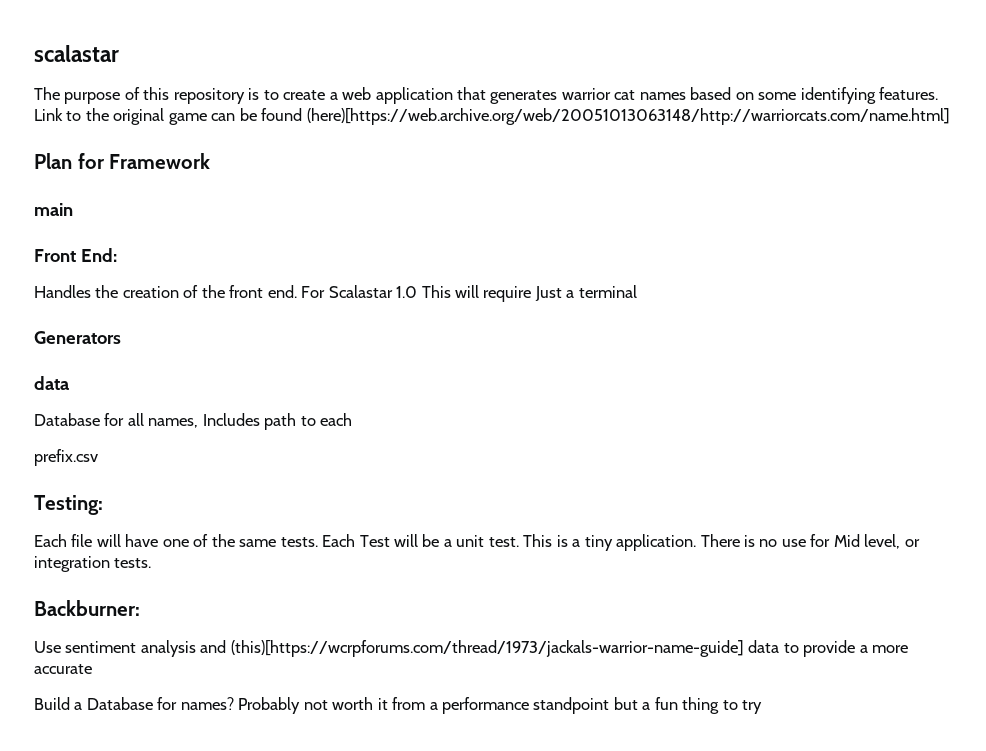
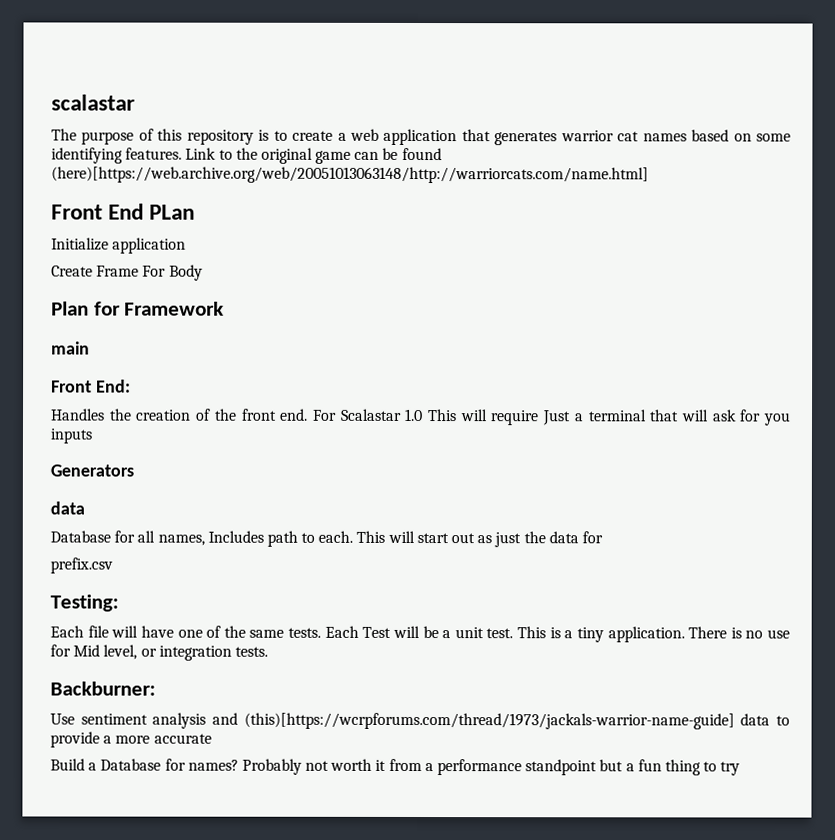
+ Front End PLan
+ Initialize application
+ Create Frame For Body
- For Scalastar 1.0 This will require Just a terminal
+ For Scalastar 1.0 This will require Just a terminal that will ask for you inputs
- Database for all names, Includes path to each
+ Database for all names, Includes path to each. This will start out as just the data for

